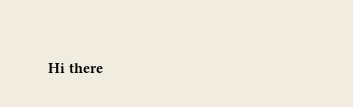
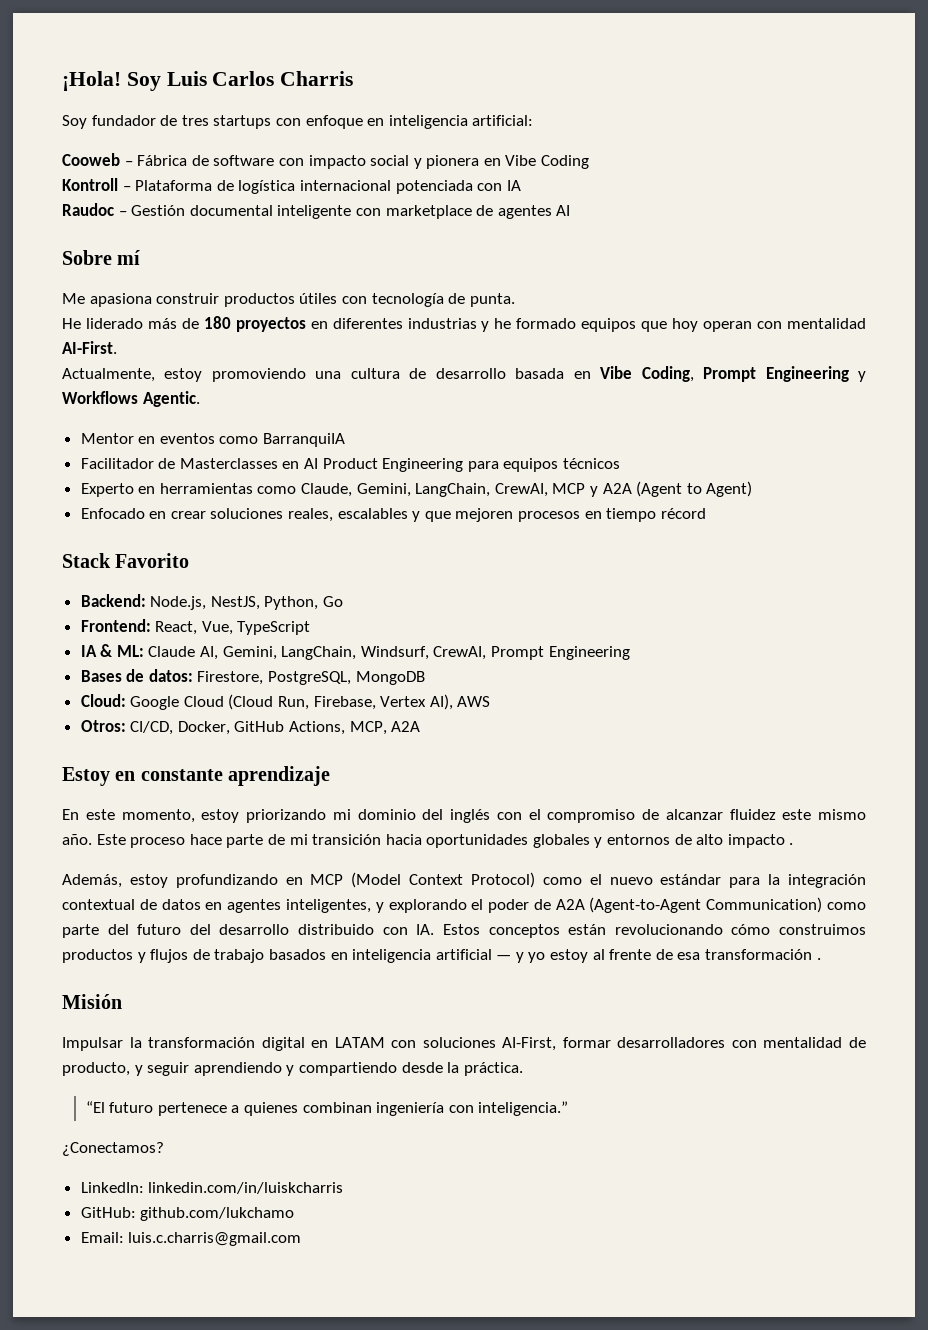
- Hi there
+ ¡Hola! Soy Luis Carlos Charris
+ Soy fundador de tres startups con enfoque en inteligencia artificial:
+ Cooweb – Fábrica de software con impacto social y pionera en Vibe Coding
+ Kontroll – Plataforma de logística internacional potenciada con IA
+ Raudoc – Gestión documental inteligente con marketplace de agentes AI
+ Sobre mí
+ Me apasiona construir productos útiles con tecnología de punta.
+ He liderado más de 180 proyectos en diferentes industrias y he formado equipos que hoy operan con mentalidad AI-First.
+ Actualmente, estoy promoviendo una cultura de desarrollo basada en Vibe Coding, Prompt Engineering y Workflows Agentic.
+ Mentor en eventos como BarranquiIA
+ Facilitador de Masterclasses en AI Product Engineering para equipos técnicos
+ Experto en herramientas como Claude, Gemini, LangChain, CrewAI, MCP y A2A (Agent to Agent)
+ Enfocado en crear soluciones reales, escalables y que mejoren procesos en tiempo récord
+ Stack Favorito
+ Backend: Node.js, NestJS, Python, Go
+ Frontend: React, Vue, TypeScript
+ IA & ML: Claude AI, Gemini, LangChain, Windsurf, CrewAI, Prompt Engineering
+ Bases de datos: Firestore, PostgreSQL, MongoDB
+ Cloud: Google Cloud (Cloud Run, Firebase, Vertex AI), AWS
+ Otros: CI/CD, Docker, GitHub Actions, MCP, A2A
+ Estoy en constante aprendizaje
+ En este momento, estoy priorizando mi dominio del inglés con el compromiso de alcanzar fluidez este mismo año. Este proceso hace parte de mi transición hacia oportunidades globales y entornos de alto impacto .
+ Además, estoy profundizando en MCP (Model Context Protocol) como el nuevo estándar para la integración contextual de datos en agentes inteligentes, y explorando el poder de A2A (Agent-to-Agent Communication) como parte del futuro del desarrollo distribuido con IA. Estos conceptos están revolucionando cómo construimos productos y flujos de trabajo basados en inteligencia artificial — y yo estoy al frente de esa transformación .
+ Misión
+ Impulsar la transformación digital en LATAM con soluciones AI-First, formar desarrolladores con mentalidad de producto, y seguir aprendiendo y compartiendo desde la práctica.
+ “El futuro pertenece a quienes combinan ingeniería con inteligencia.”
+ ¿Conectamos?
+ LinkedIn: linkedin.com/in/luiskcharris
+ GitHub: github.com/lukchamo
+ Email: luis.c.charris@gmail.com

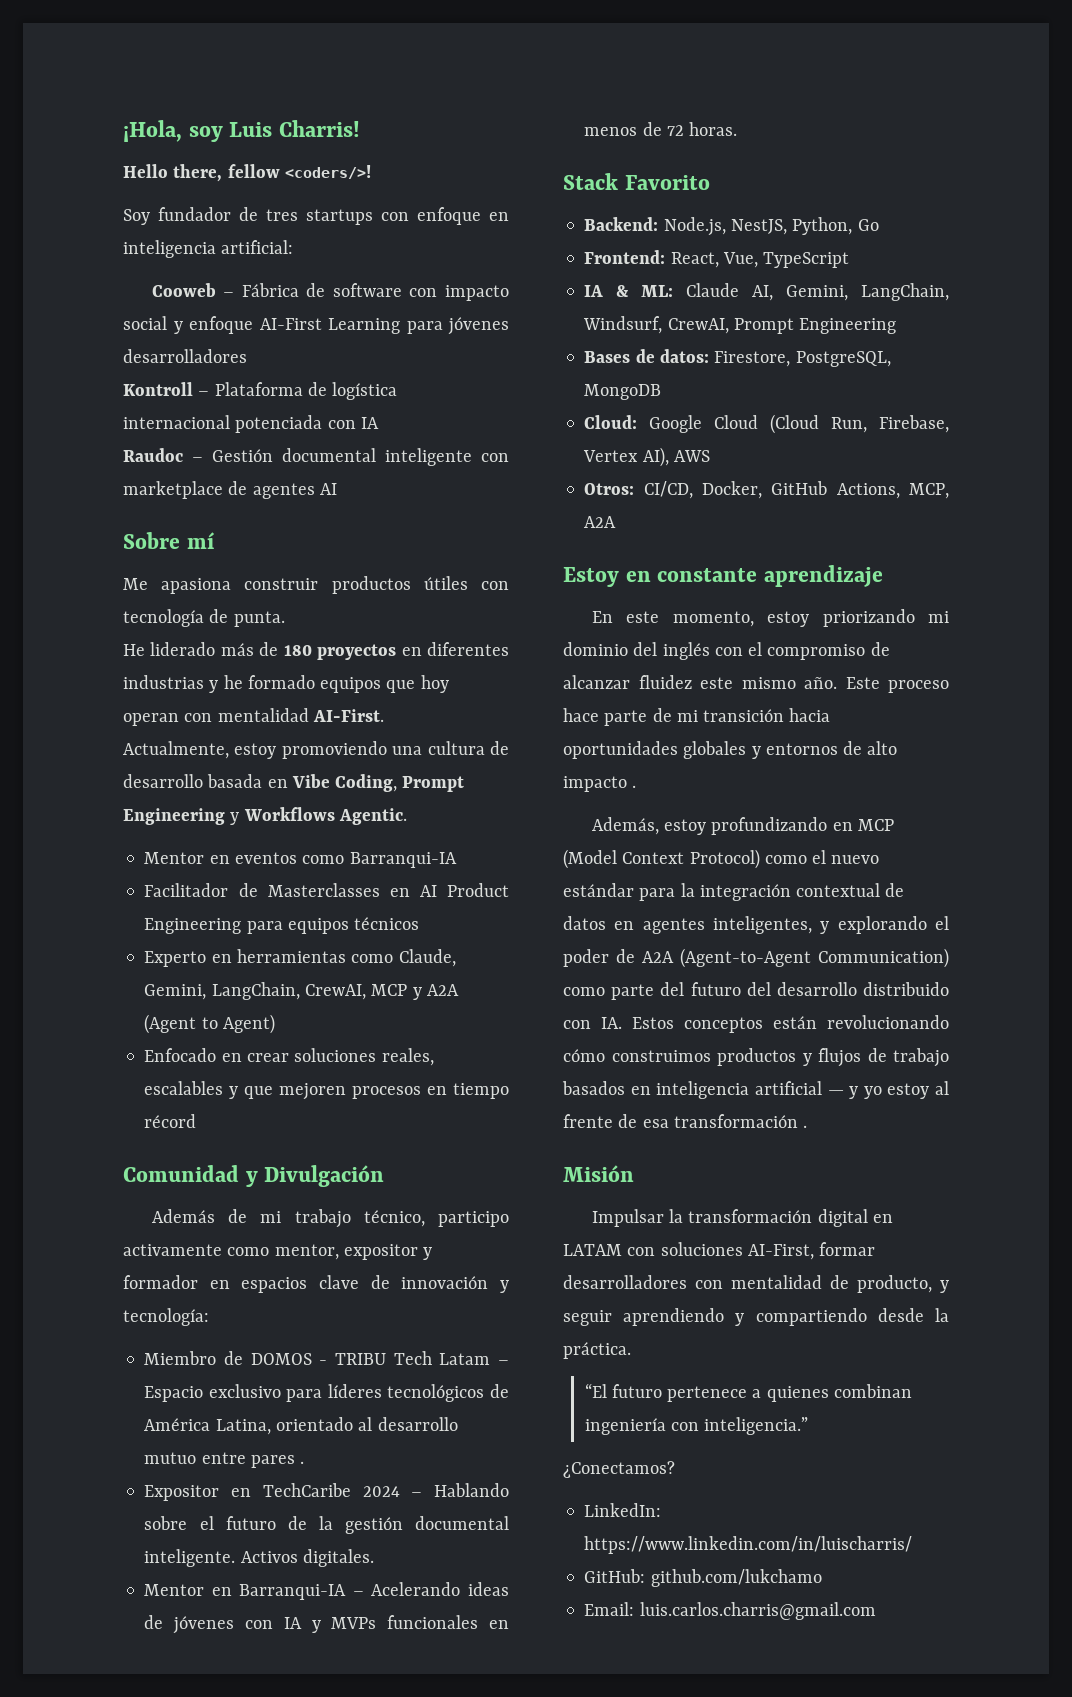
- ¡Hola! Soy Luis Carlos Charris
+ ¡Hola, soy Luis Charris!
+ Hello there, fellow <coders/>!
- Cooweb – Fábrica de software con impacto social y pionera en Vibe Coding
+ Cooweb – Fábrica de software con impacto social y enfoque AI-First Learning para jóvenes desarrolladores
- Mentor en eventos como BarranquiIA
+ Mentor en eventos como Barranqui-IA
+ Comunidad y Divulgación
+ Además de mi trabajo técnico, participo activamente como mentor, expositor y formador en espacios clave de innovación y tecnología:
+ Miembro de DOMOS - TRIBU Tech Latam – Espacio exclusivo para líderes tecnológicos de América Latina, orientado al desarrollo mutuo entre pares .
+ Expositor en TechCaribe 2024 – Hablando sobre el futuro de la gestión documental inteligente. Activos digitales.
+ Mentor en Barranqui-IA – Acelerando ideas de jóvenes con IA y MVPs funcionales en menos de 72 horas.
- LinkedIn: linkedin.com/in/luiskcharris
+ LinkedIn: https://www.linkedin.com/in/luischarris/
- Email: luis.c.charris@gmail.com
+ Email: luis.carlos.charris@gmail.com

